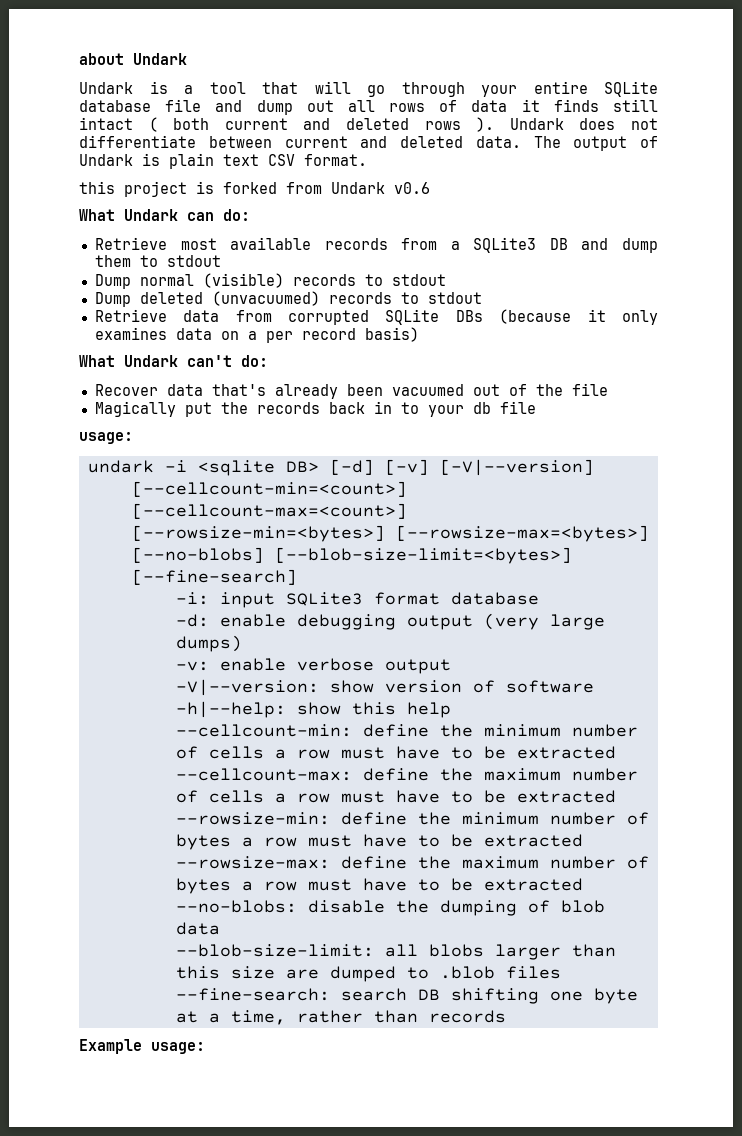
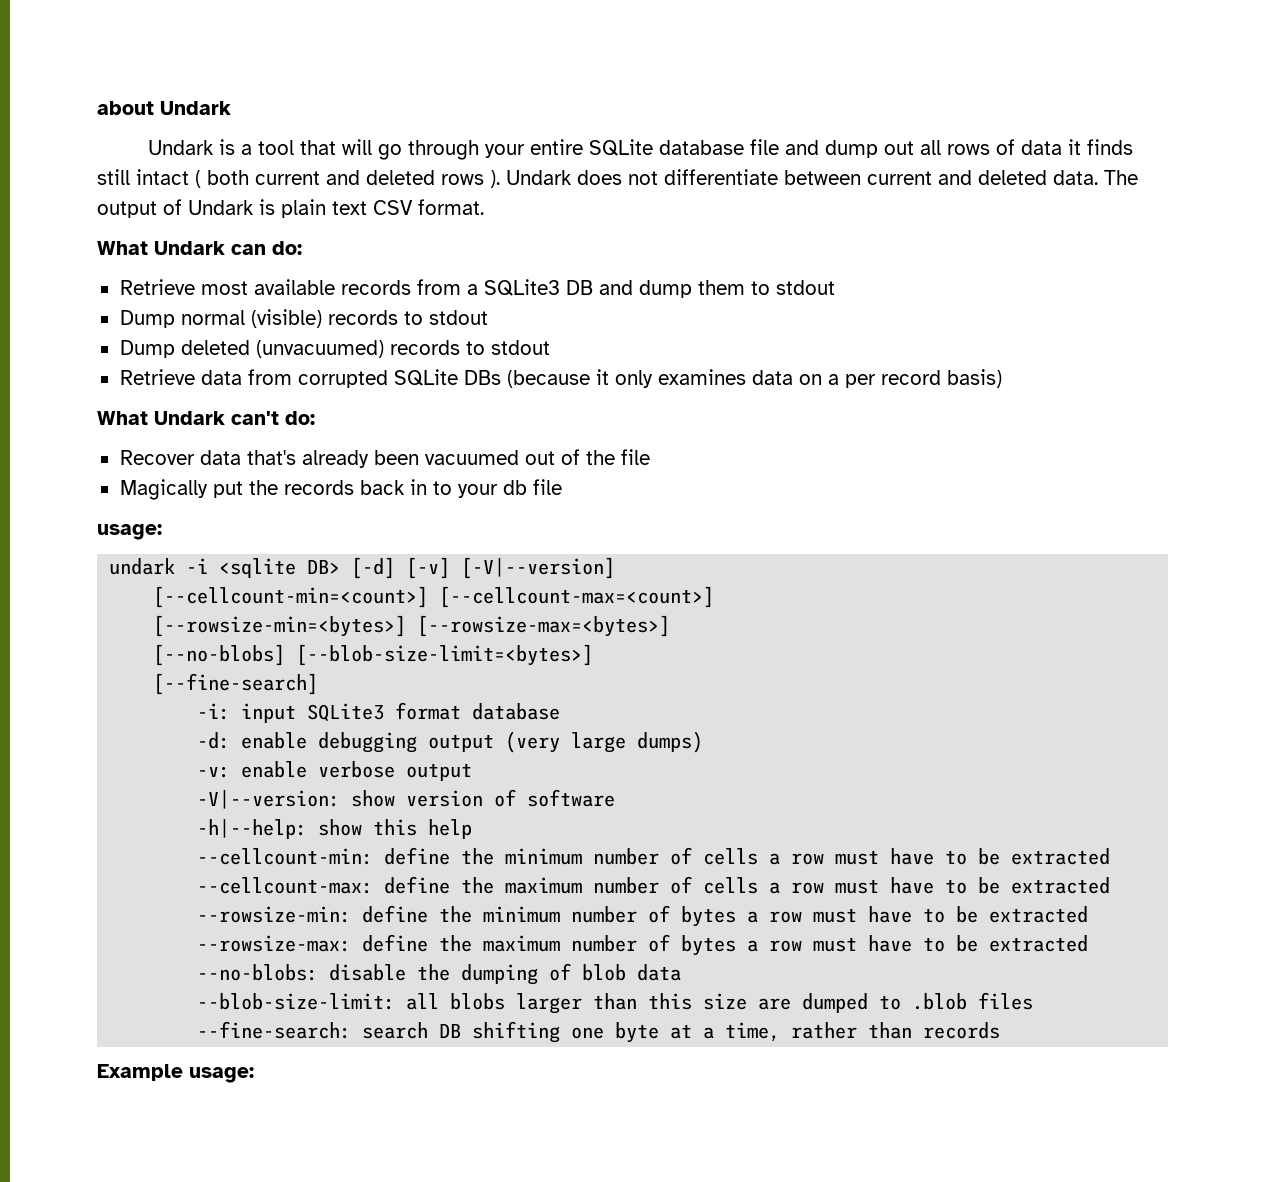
- this project is forked from Undark v0.6

